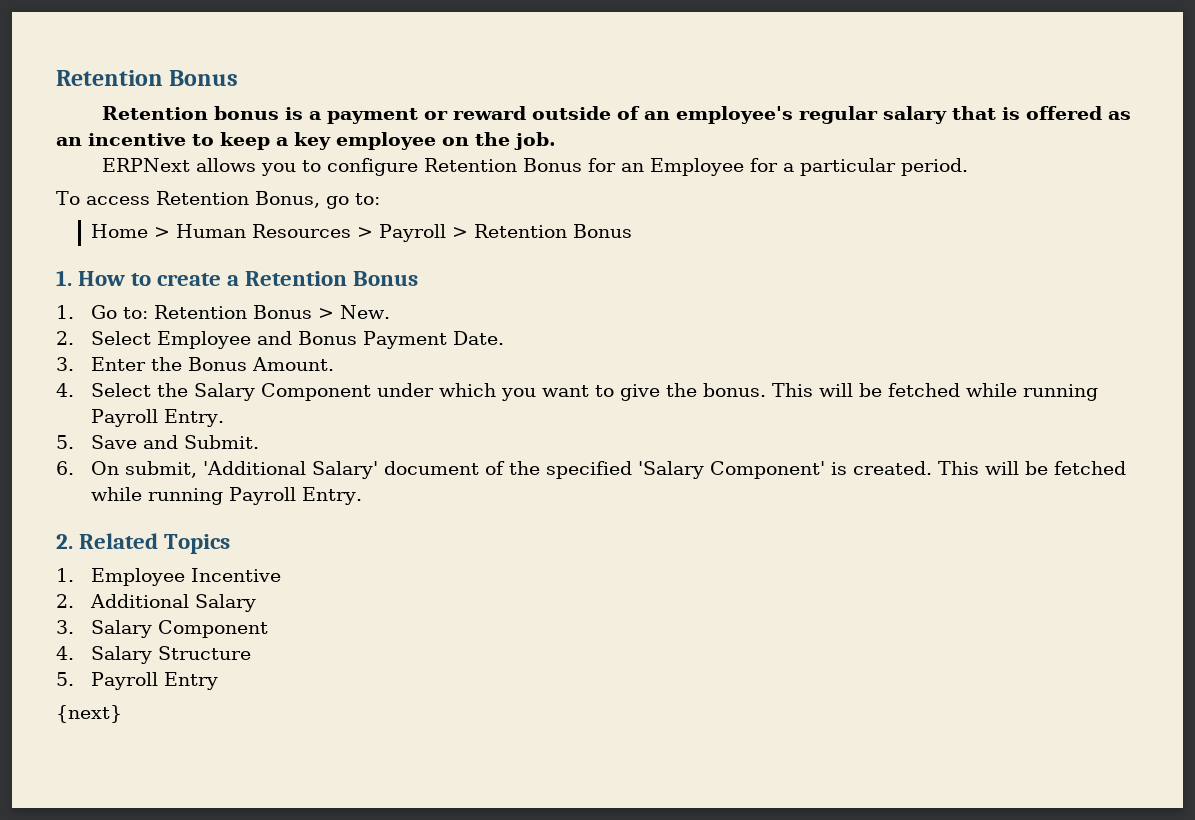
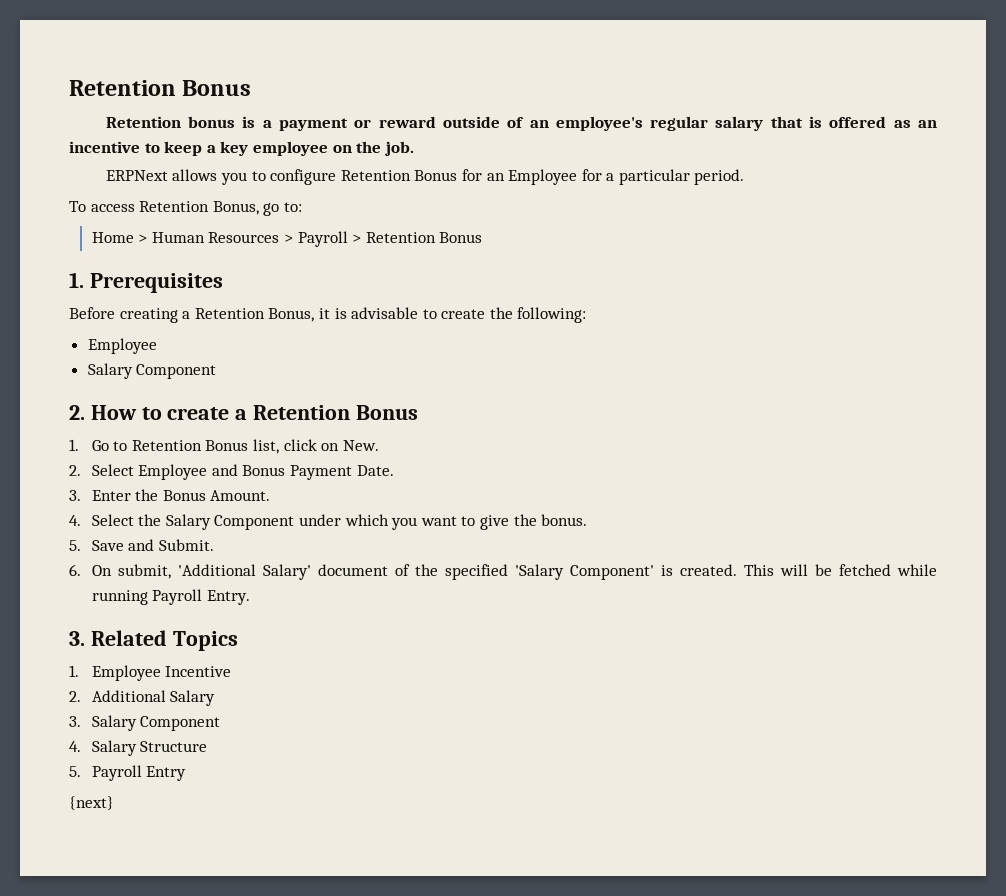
- 1. How to create a Retention Bonus
+ 1. Prerequisites
+ Before creating a Retention Bonus, it is advisable to create the following:
+ Employee
+ Salary Component
+ 2. How to create a Retention Bonus
- 1. Go to: Retention Bonus > New.
+ 1. Go to Retention Bonus list, click on New.
- 4. Select the Salary Component under which you want to give the bonus. This will be fetched while running Payroll Entry.
+ 4. Select the Salary Component under which you want to give the bonus.
- 2. Related Topics
+ 3. Related Topics

